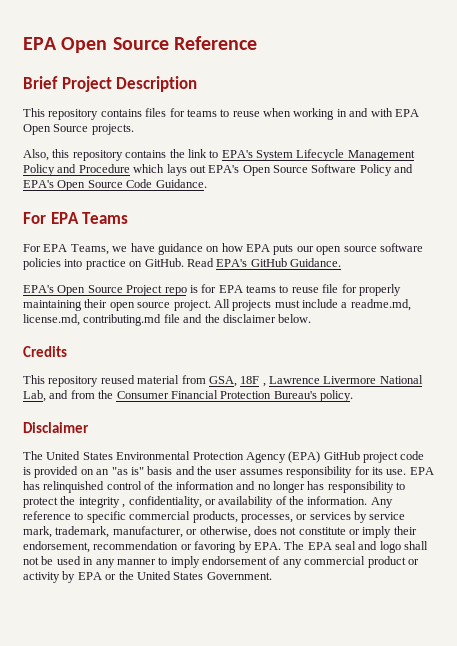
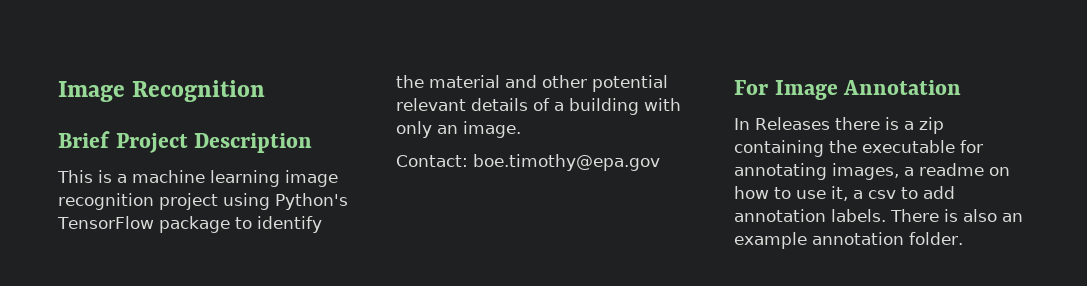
- EPA Open Source Reference
+ Image Recognition
- This repository contains files for teams to reuse when working in and with EPA Open Source projects.
- Also, this repository contains the link to EPA's System Lifecycle Management Policy and Procedure which lays out EPA's Open Source Software Policy and EPA's Open Source Code Guidance.
- For EPA Teams
- For EPA Teams, we have guidance on how EPA puts our open source software policies into practice on GitHub. Read EPA's GitHub Guidance.
- EPA's Open Source Project repo is for EPA teams to reuse file for properly maintaining their open source project. All projects must include a readme.md, license.md, contributing.md file and the disclaimer below.
- Credits
- This repository reused material from GSA, 18F , Lawrence Livermore National Lab, and from the Consumer Financial Protection Bureau's policy.
- Disclaimer
- The United States Environmental Protection Agency (EPA) GitHub project code is provided on an "as is" basis and the user assumes responsibility for its use. EPA has relinquished control of the information and no longer has responsibility to protect the integrity , confidentiality, or availability of the information. Any reference to specific commercial products, processes, or services by service mark, trademark, manufacturer, or otherwise, does not constitute or imply their endorsement, recommendation or favoring by EPA. The EPA seal and logo shall not be used in any manner to imply endorsement of any commercial product or activity by EPA or the United States Government.
+ This is a machine learning image recognition project using Python's TensorFlow package to identify the material and other potential relevant details of a building with only an image.
+ Contact: boe.timothy@epa.gov
+ For Image Annotation
+ In Releases there is a zip containing the executable for annotating images, a readme on how to use it, a csv to add annotation labels. There is also an example annotation folder.

